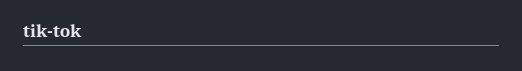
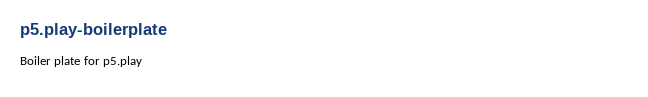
- tik-tok
+ p5.play-boilerplate
+ Boiler plate for p5.play

